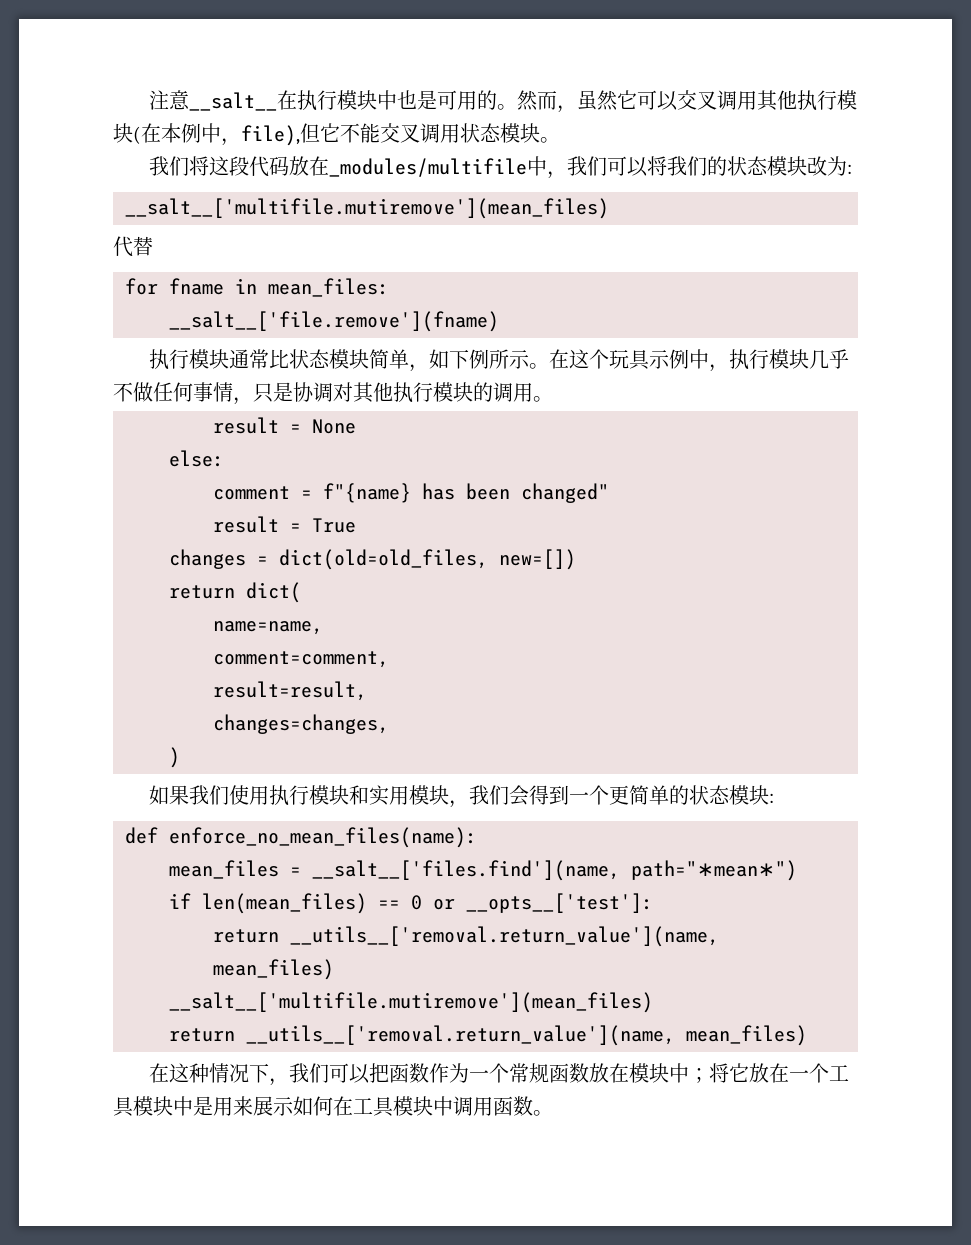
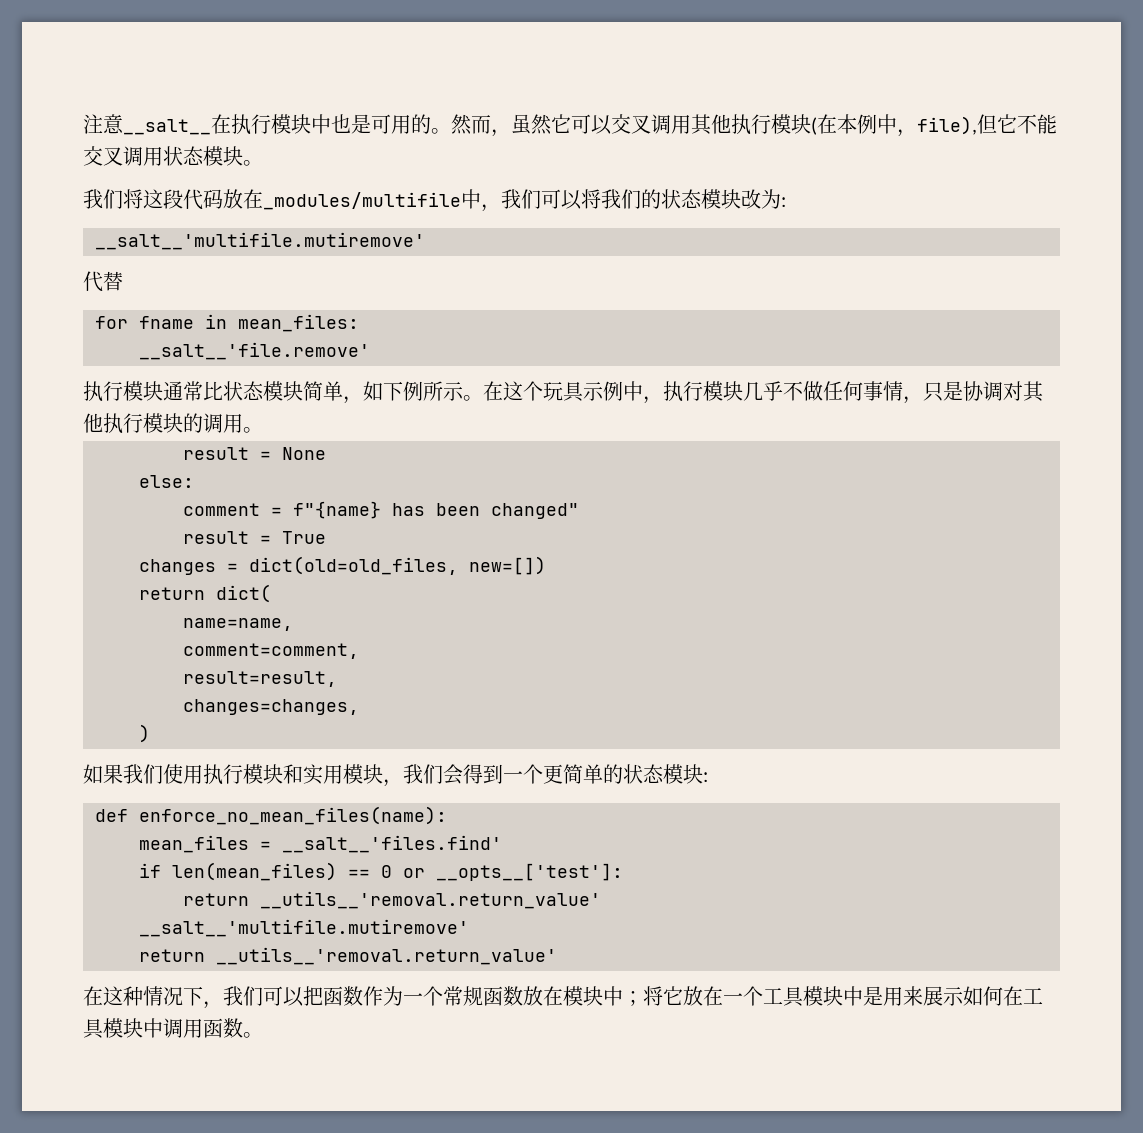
  我们将这段代码放在_modules/multifile中，我们可以将我们的状态模块改为:
- __salt__['multifile.mutiremove'](mean_files)
+ __salt__'multifile.mutiremove'
- __salt__['file.remove'](fname)
+ __salt__'file.remove'
- mean_files = __salt__['files.find'](name, path="∗mean∗")
+ mean_files = __salt__'files.find'
  if len(mean_files) == 0 or __opts__['test']:
- return __utils__['removal.return_value'](name, mean_files)
- __salt__['multifile.mutiremove'](mean_files)
- return __utils__['removal.return_value'](name, mean_files)
+ return __utils__'removal.return_value'
+ __salt__'multifile.mutiremove'
+ return __utils__'removal.return_value'

